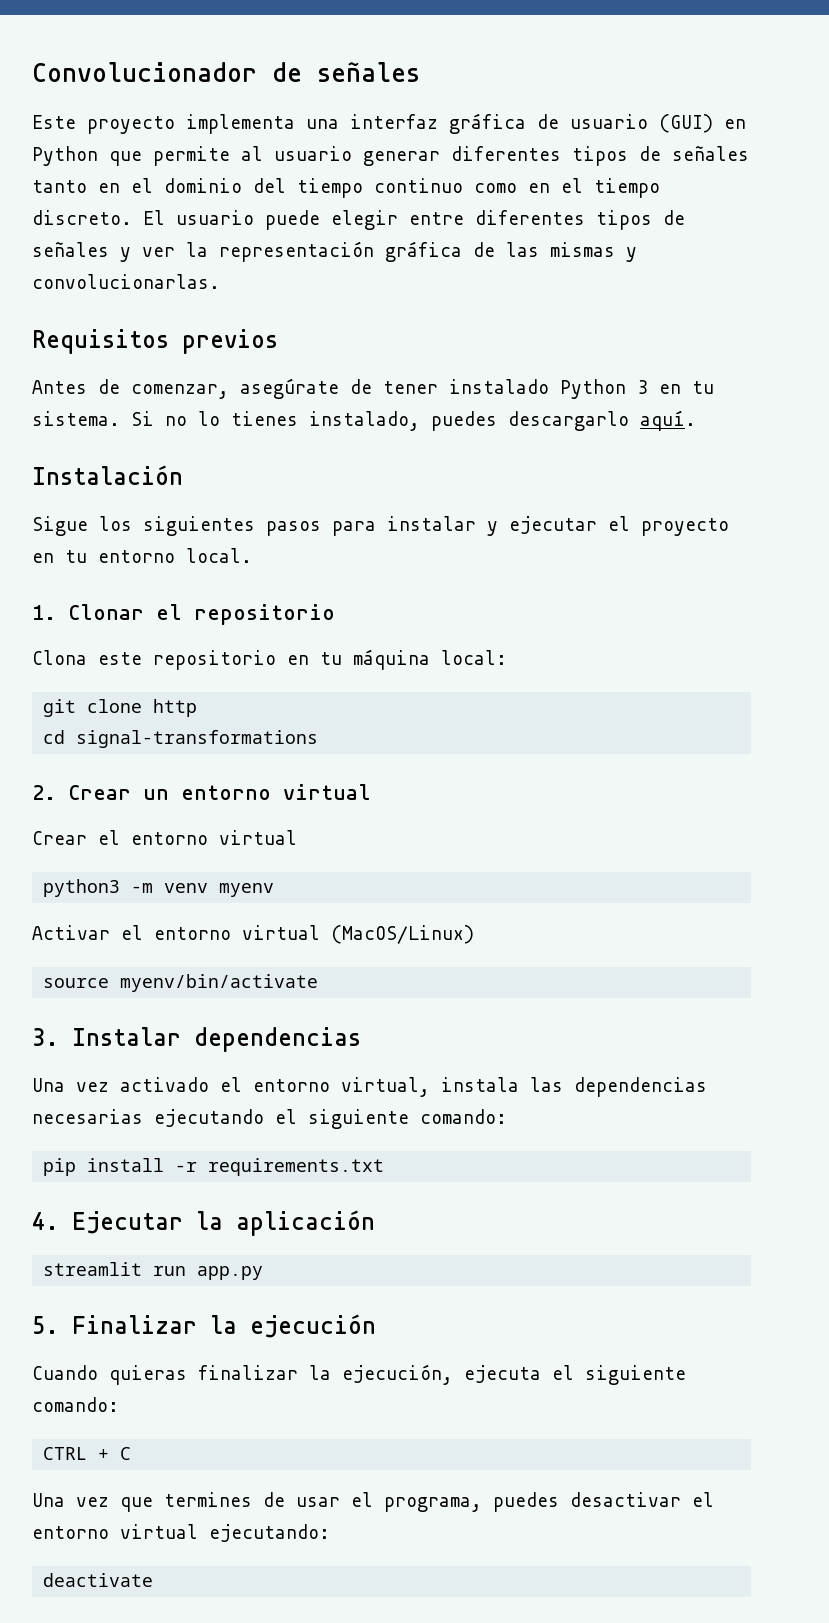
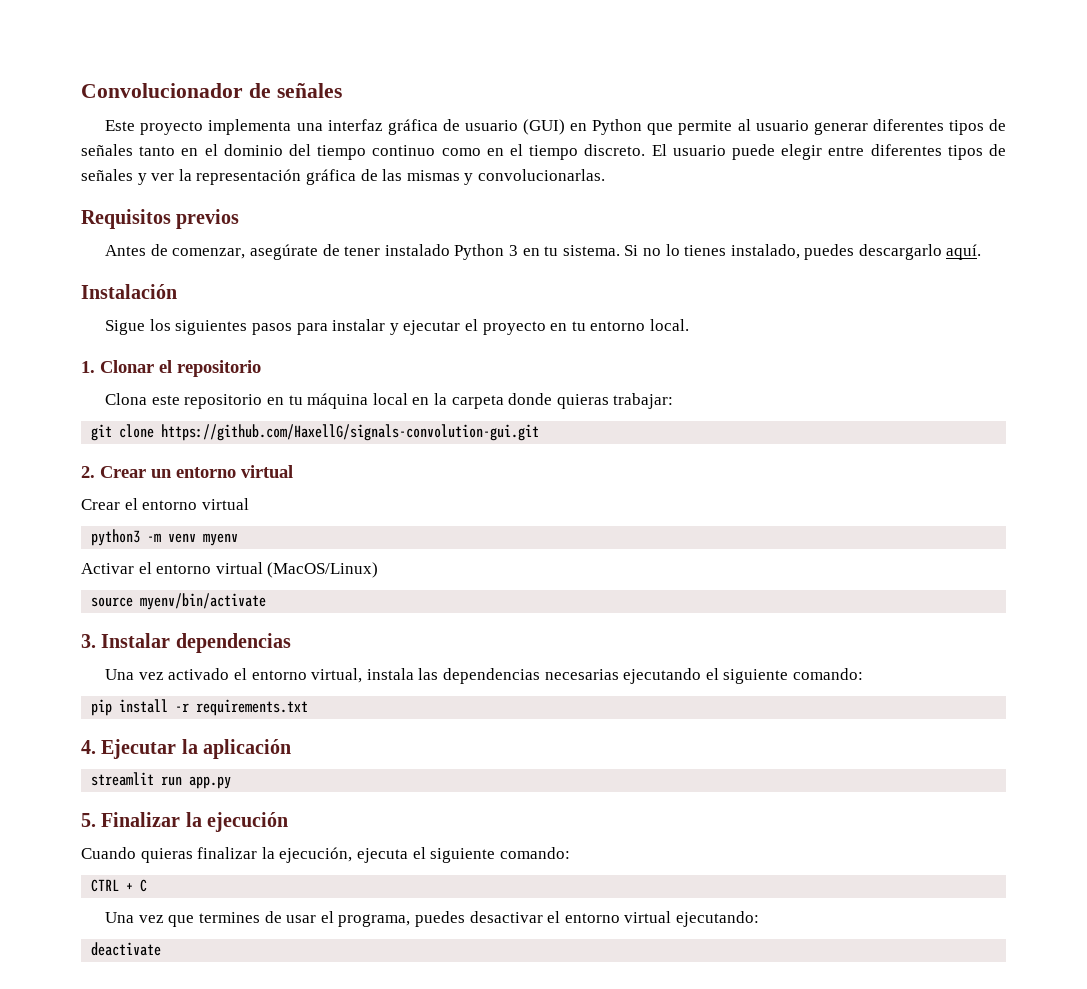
- Clona este repositorio en tu máquina local:
+ Clona este repositorio en tu máquina local en la carpeta donde quieras trabajar:
- git clone http
- cd signal-transformations
+ git clone https://github.com/HaxellG/signals-convolution-gui.git

